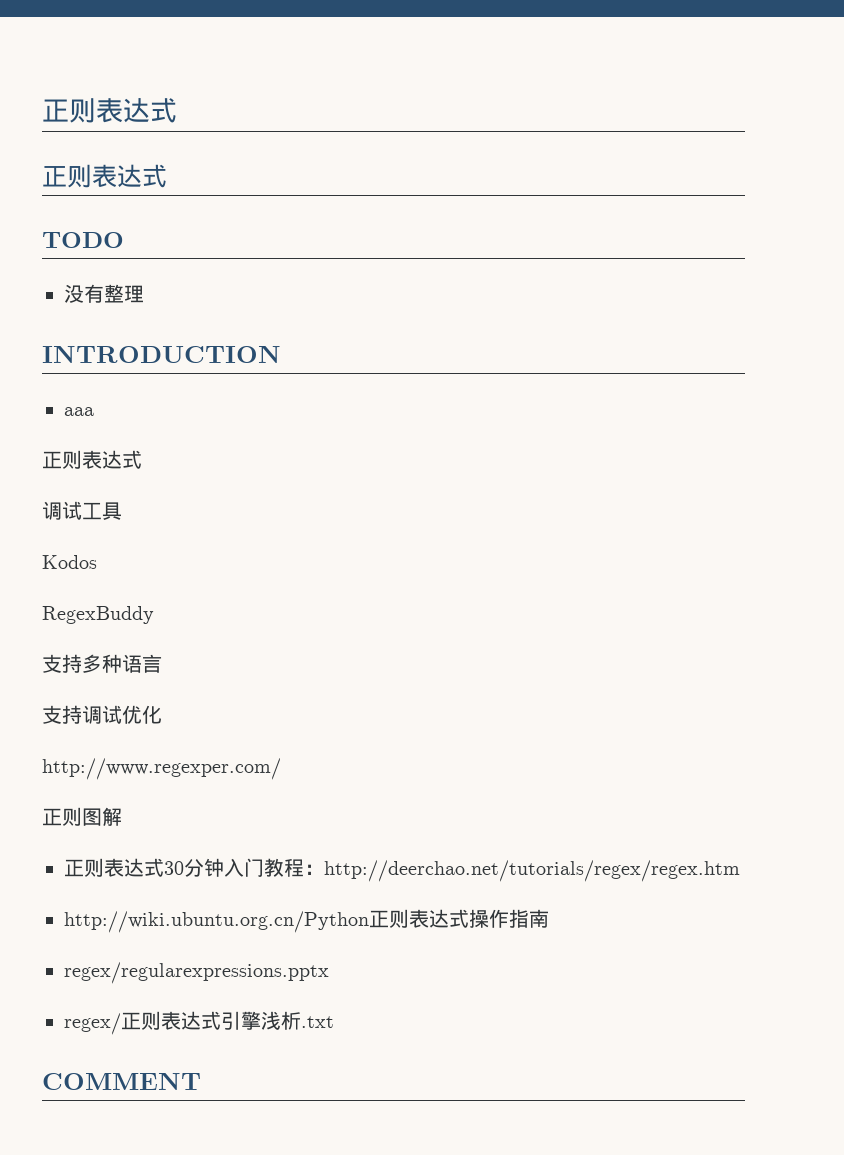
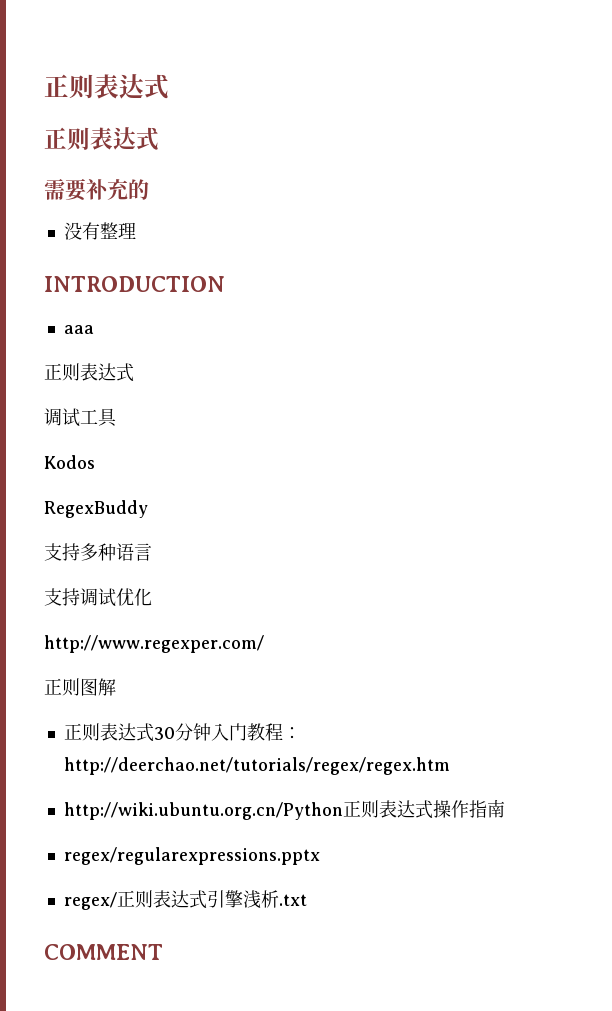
- TODO
+ 需要补充的

